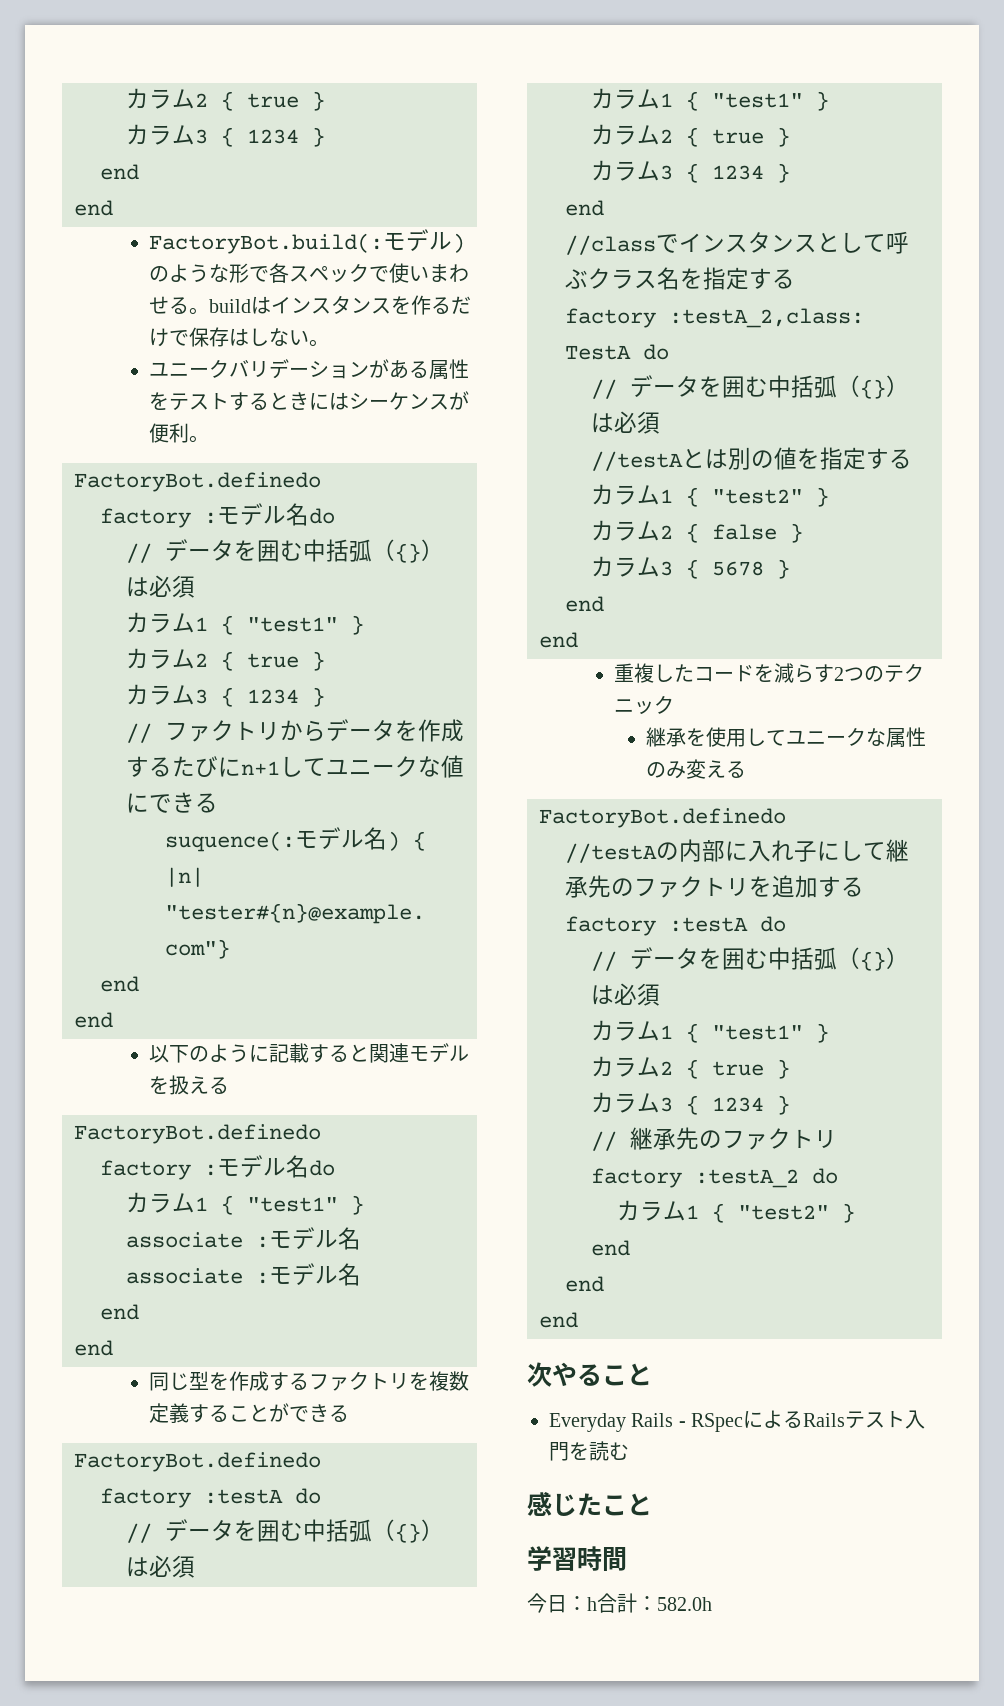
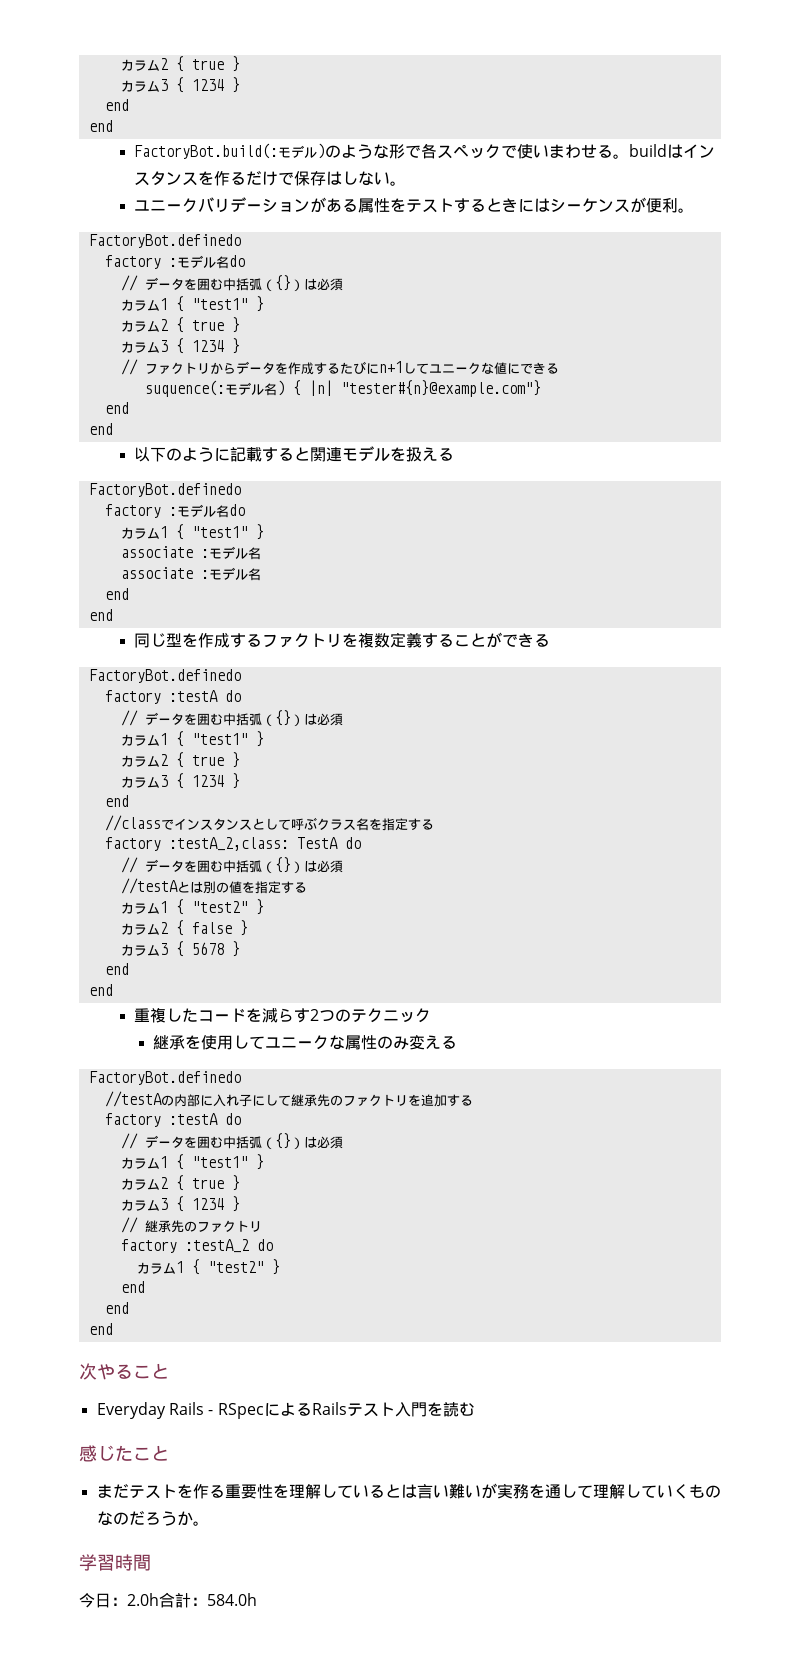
+ まだテストを作る重要性を理解しているとは言い難いが実務を通して理解していくものなのだろうか。
- 今日：h合計：582.0h
+ 今日：2.0h合計：584.0h

